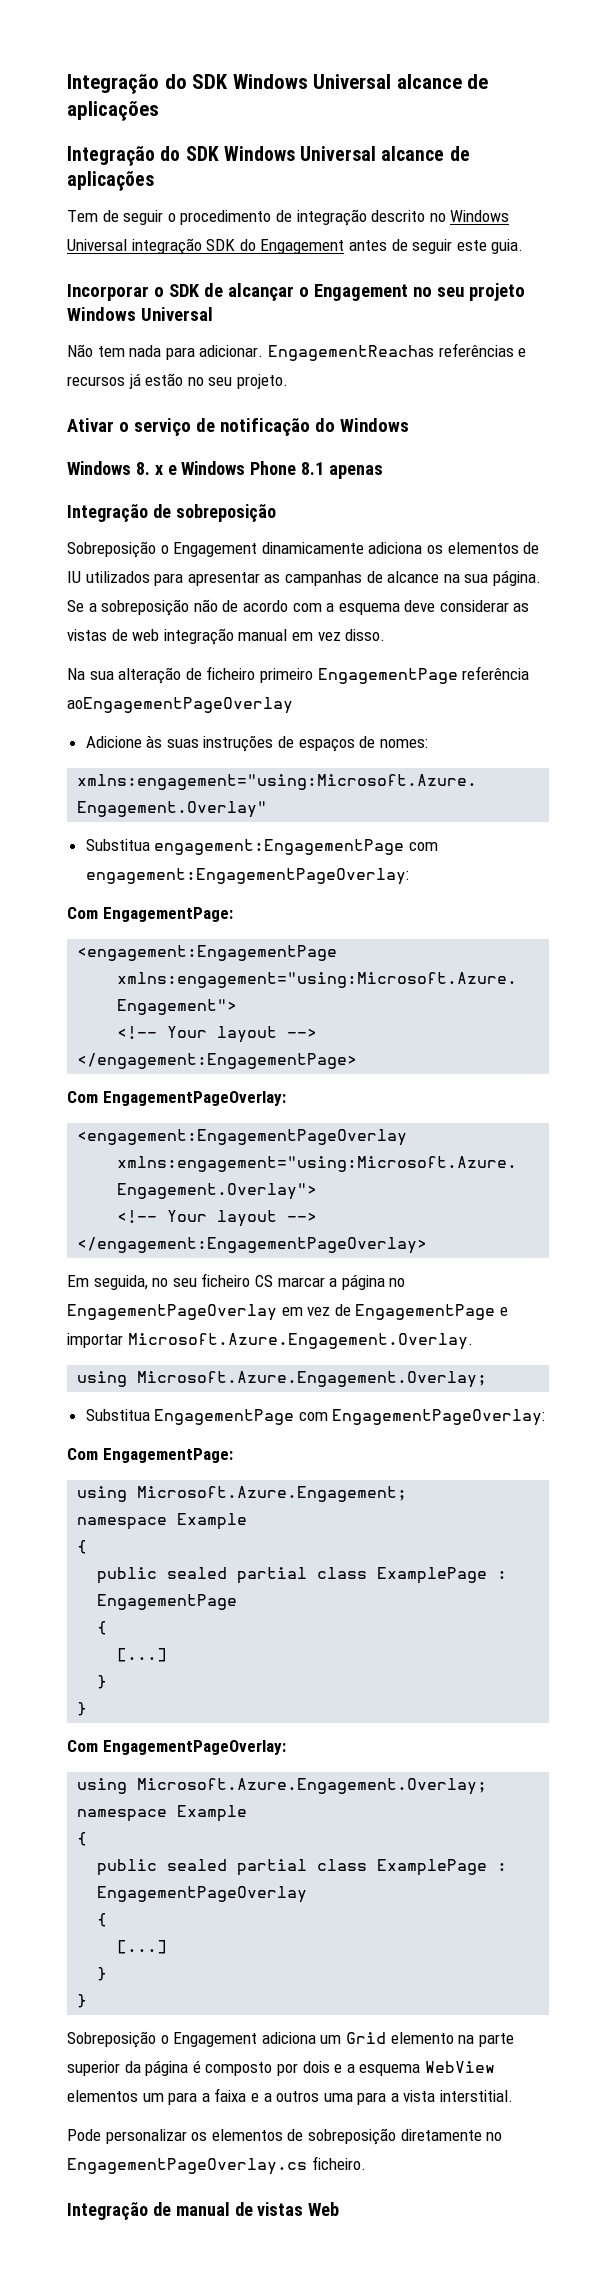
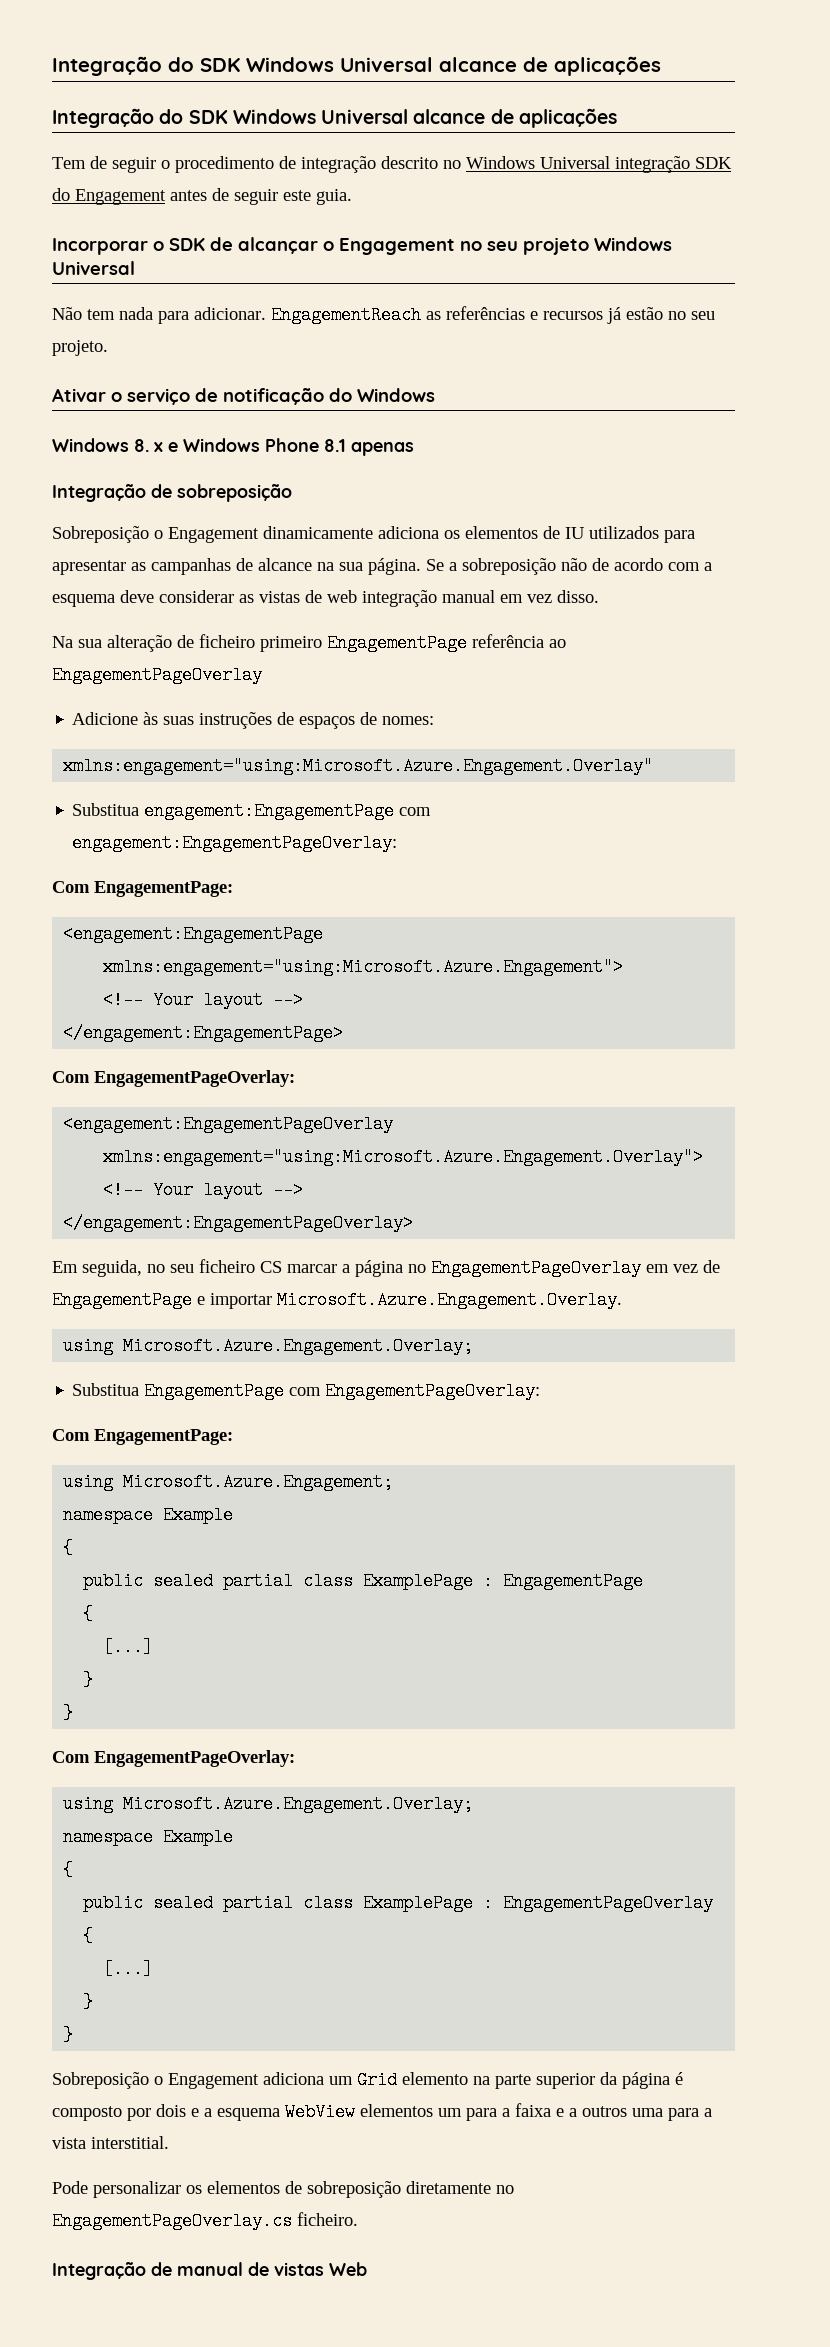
- EngagementReachas referências e recursos já estão no seu projeto.
+ EngagementReach as referências e recursos já estão no seu projeto.
- Na sua alteração de ficheiro primeiro EngagementPage referência aoEngagementPageOverlay
+ Na sua alteração de ficheiro primeiro EngagementPage referência ao EngagementPageOverlay

